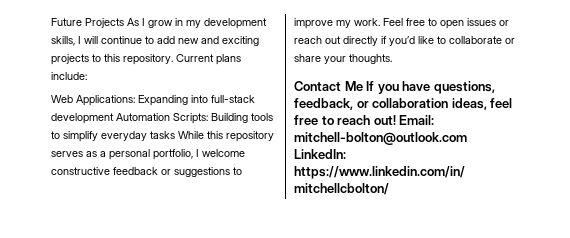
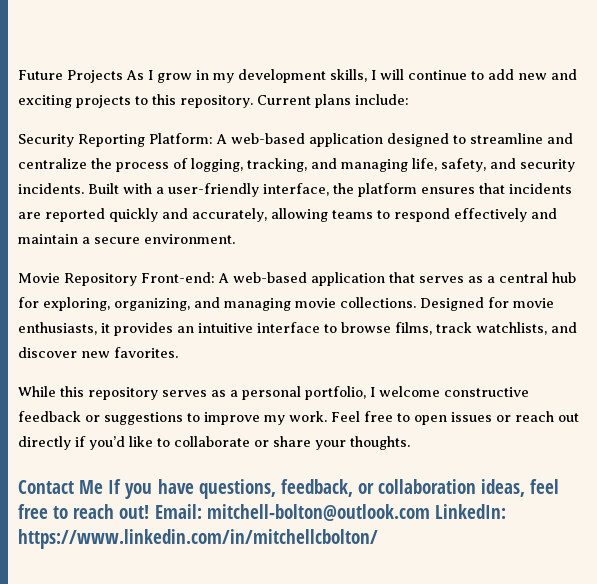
- Web Applications: Expanding into full-stack development Automation Scripts: Building tools to simplify everyday tasks While this repository serves as a personal portfolio, I welcome constructive feedback or suggestions to improve my work.
+ Security Reporting Platform: A web-based application designed to streamline and centralize the process of logging, tracking, and managing life, safety, and security incidents. Built with a user-friendly interface, the platform ensures that incidents are reported quickly and accurately, allowing teams to respond effectively and maintain a secure environment.
+ Movie Repository Front-end: A web-based application that serves as a central hub for exploring, organizing, and managing movie collections. Designed for movie enthusiasts, it provides an intuitive interface to browse films, track watchlists, and discover new favorites.
+ While this repository serves as a personal portfolio, I welcome constructive feedback or suggestions to improve my work.

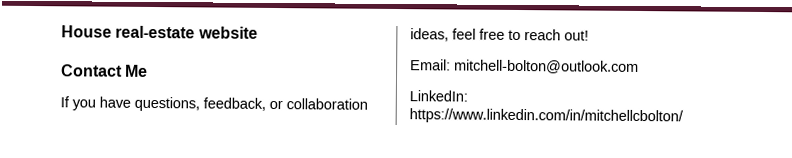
- Future Projects As I grow in my development skills, I will continue to add new and exciting projects to this repository. Current plans include:
- Security Reporting Platform: A web-based application designed to streamline and centralize the process of logging, tracking, and managing life, safety, and security incidents. Built with a user-friendly interface, the platform ensures that incidents are reported quickly and accurately, allowing teams to respond effectively and maintain a secure environment.
- Movie Repository Front-end: A web-based application that serves as a central hub for exploring, organizing, and managing movie collections. Designed for movie enthusiasts, it provides an intuitive interface to browse films, track watchlists, and discover new favorites.
- While this repository serves as a personal portfolio, I welcome constructive feedback or suggestions to improve my work. Feel free to open issues or reach out directly if you’d like to collaborate or share your thoughts.
+ House real-estate website
- Contact Me If you have questions, feedback, or collaboration ideas, feel free to reach out! Email: mitchell-bolton@outlook.com LinkedIn: https://www.linkedin.com/in/mitchellcbolton/
+ Contact Me
+ If you have questions, feedback, or collaboration ideas, feel free to reach out!
+ Email: mitchell-bolton@outlook.com
+ LinkedIn: https://www.linkedin.com/in/mitchellcbolton/

